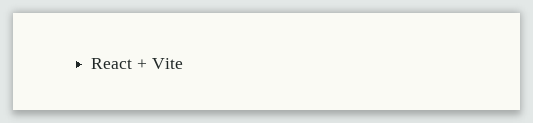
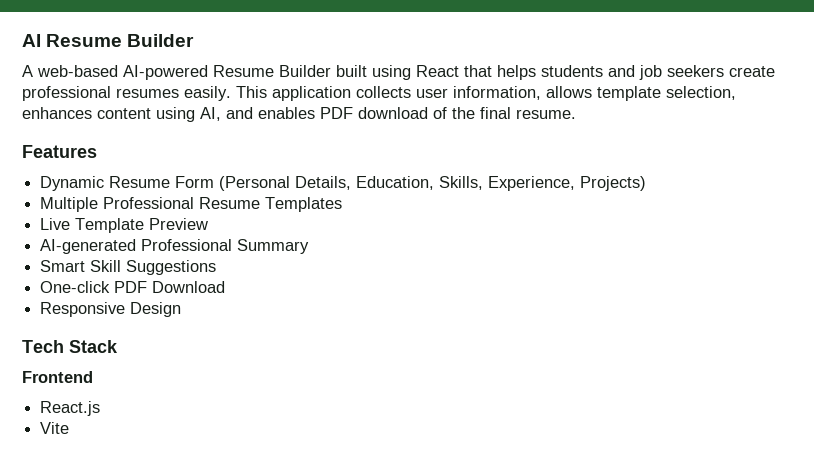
- React + Vite
+ AI Resume Builder
+ A web-based AI-powered Resume Builder built using React that helps students and job seekers create professional resumes easily. This application collects user information, allows template selection, enhances content using AI, and enables PDF download of the final resume.
+ Features
+ Dynamic Resume Form (Personal Details, Education, Skills, Experience, Projects)
+ Multiple Professional Resume Templates
+ Live Template Preview
+ AI-generated Professional Summary
+ Smart Skill Suggestions
+ One-click PDF Download
+ Responsive Design
+ Tech Stack
+ Frontend
+ React.js
+ Vite

